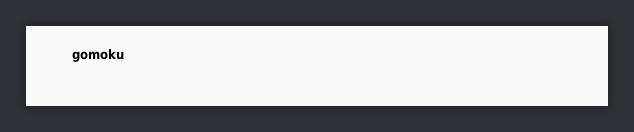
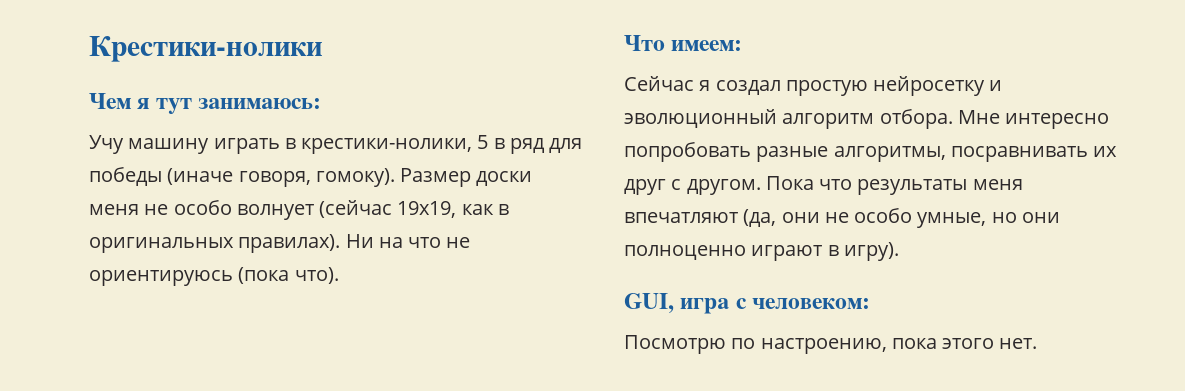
- gomoku
+ Крестики-нолики
+ Чем я тут занимаюсь:
+ Учу машину играть в крестики-нолики, 5 в ряд для победы (иначе говоря, гомоку). Размер доски меня не особо волнует (сейчас 19х19, как в оригинальных правилах). Ни на что не ориентируюсь (пока что).
+ Что имеем:
+ Сейчас я создал простую нейросетку и эволюционный алгоритм отбора. Мне интересно попробовать разные алгоритмы, посравнивать их друг с другом. Пока что результаты меня впечатляют (да, они не особо умные, но они полноценно играют в игру).
+ GUI, игра с человеком:
+ Посмотрю по настроению, пока этого нет.

